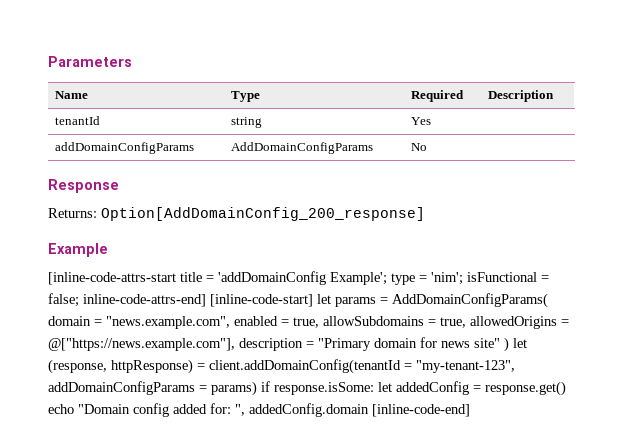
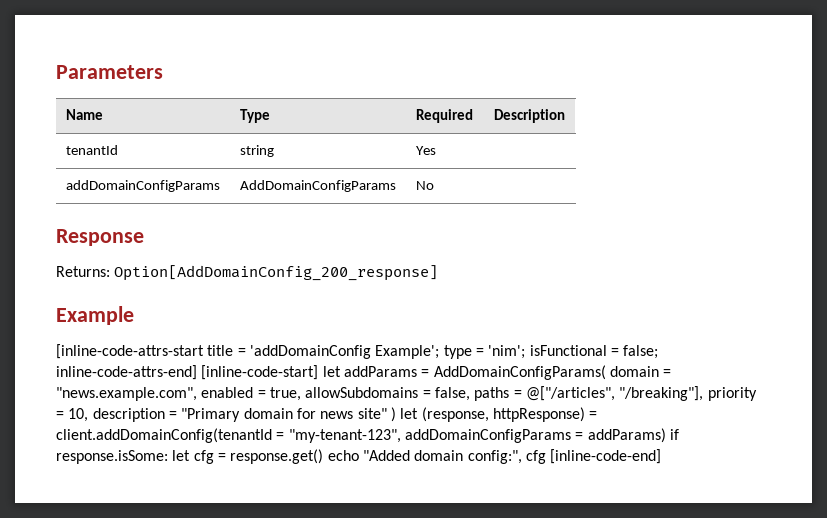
- [inline-code-attrs-start title = 'addDomainConfig Example'; type = 'nim'; isFunctional = false; inline-code-attrs-end] [inline-code-start] let params = AddDomainConfigParams( domain = "news.example.com", enabled = true, allowSubdomains = true, allowedOrigins = @["https://news.example.com"], description = "Primary domain for news site" ) let (response, httpResponse) = client.addDomainConfig(tenantId = "my-tenant-123", addDomainConfigParams = params) if response.isSome: let addedConfig = response.get() echo "Domain config added for: ", addedConfig.domain [inline-code-end]
+ [inline-code-attrs-start title = 'addDomainConfig Example'; type = 'nim'; isFunctional = false; inline-code-attrs-end] [inline-code-start] let addParams = AddDomainConfigParams( domain = "news.example.com", enabled = true, allowSubdomains = false, paths = @["/articles", "/breaking"], priority = 10, description = "Primary domain for news site" ) let (response, httpResponse) = client.addDomainConfig(tenantId = "my-tenant-123", addDomainConfigParams = addParams) if response.isSome: let cfg = response.get() echo "Added domain config:", cfg [inline-code-end]

